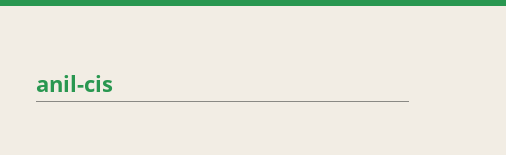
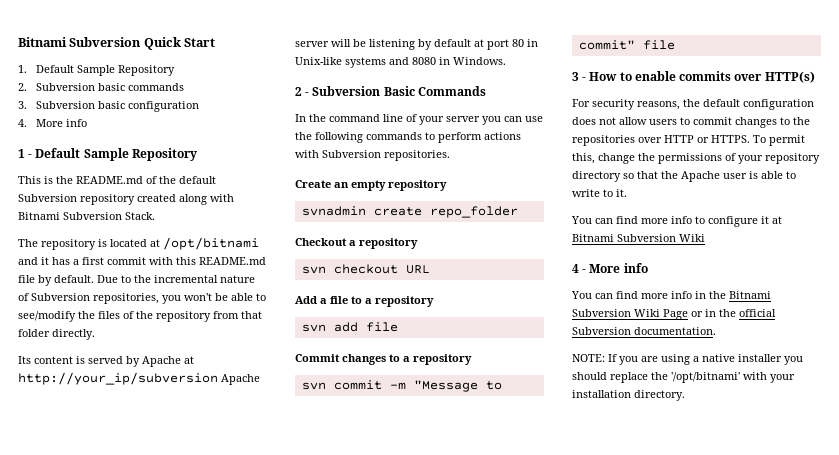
- anil-cis
+ Bitnami Subversion Quick Start
+ 1. Default Sample Repository
+ 2. Subversion basic commands
+ 3. Subversion basic configuration
+ 4. More info
+ 1 - Default Sample Repository
+ This is the README.md of the default Subversion repository created along with Bitnami Subversion Stack.
+ The repository is located at /opt/bitnami and it has a first commit with this README.md file by default. Due to the incremental nature of Subversion repositories, you won't be able to see/modify the files of the repository from that folder directly.
+ Its content is served by Apache at http://your_ip/subversion Apache server will be listening by default at port 80 in Unix-like systems and 8080 in Windows.
+ 2 - Subversion Basic Commands
+ In the command line of your server you can use the following commands to perform actions with Subversion repositories.
+ Create an empty repository
+ svnadmin create repo_folder
+ Checkout a repository
+ svn checkout URL
+ Add a file to a repository
+ svn add file
+ Commit changes to a repository
+ svn commit -m "Message to commit" file
+ 3 - How to enable commits over HTTP(s)
+ For security reasons, the default configuration does not allow users to commit changes to the repositories over HTTP or HTTPS. To permit this, change the permissions of your repository directory so that the Apache user is able to write to it.
+ You can find more info to configure it at Bitnami Subversion Wiki
+ 4 - More info
+ You can find more info in the Bitnami Subversion Wiki Page or in the official Subversion documentation.
+ NOTE: If you are using a native installer you should replace the '/opt/bitnami' with your installation directory.

